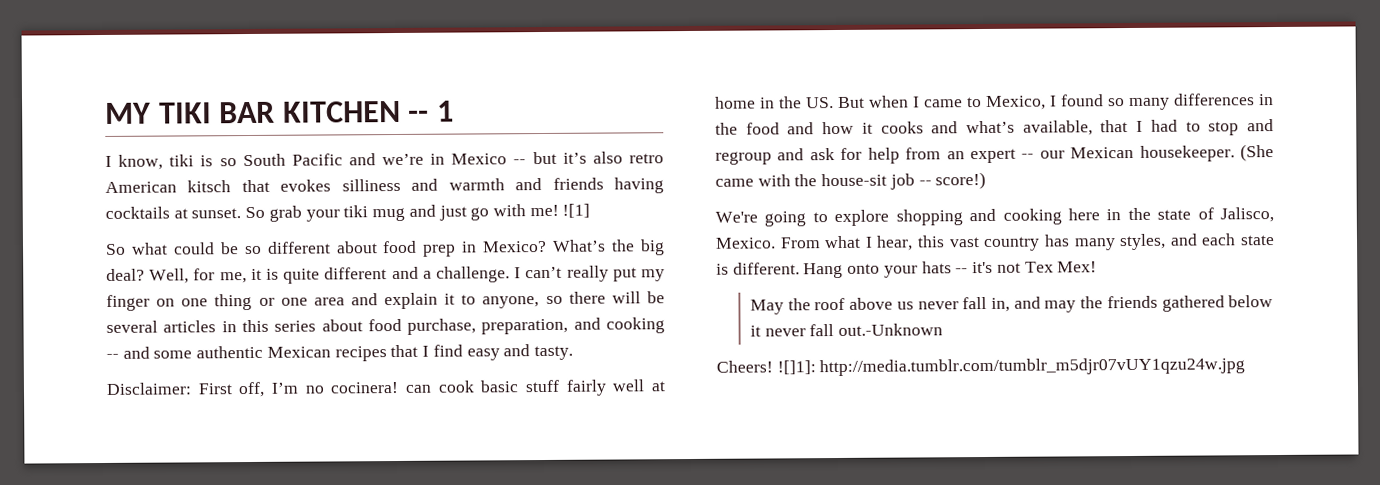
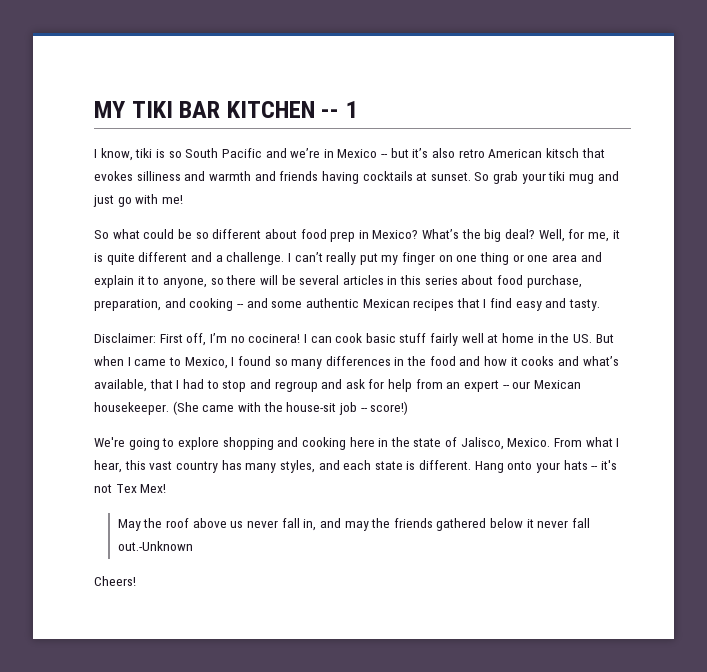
- ![1]
- Disclaimer: First off, I’m no cocinera! can cook basic stuff fairly well at home in the US. But when I came to Mexico, I found so many differences in the food and how it cooks and what’s available, that I had to stop and regroup and ask for help from an expert -- our Mexican housekeeper.
+ Disclaimer: First off, I’m no cocinera! I can cook basic stuff fairly well at home in the US. But when I came to Mexico, I found so many differences in the food and how it cooks and what’s available, that I had to stop and regroup and ask for help from an expert -- our Mexican housekeeper.
- ![]1]: http://media.tumblr.com/tumblr_m5djr07vUY1qzu24w.jpg

